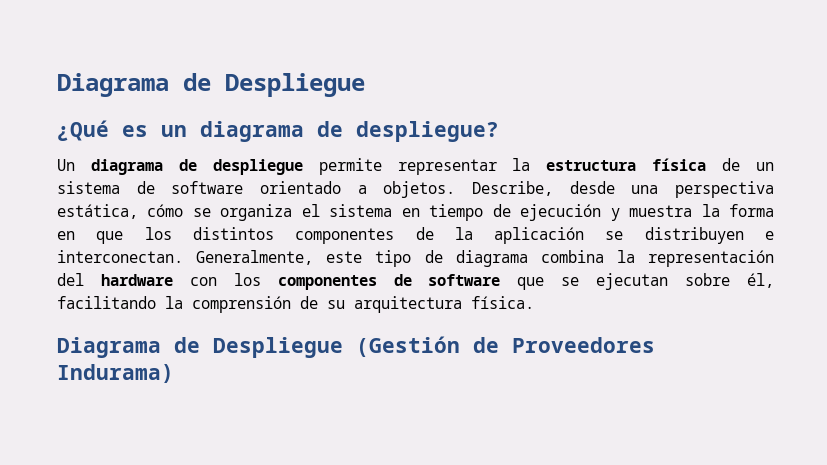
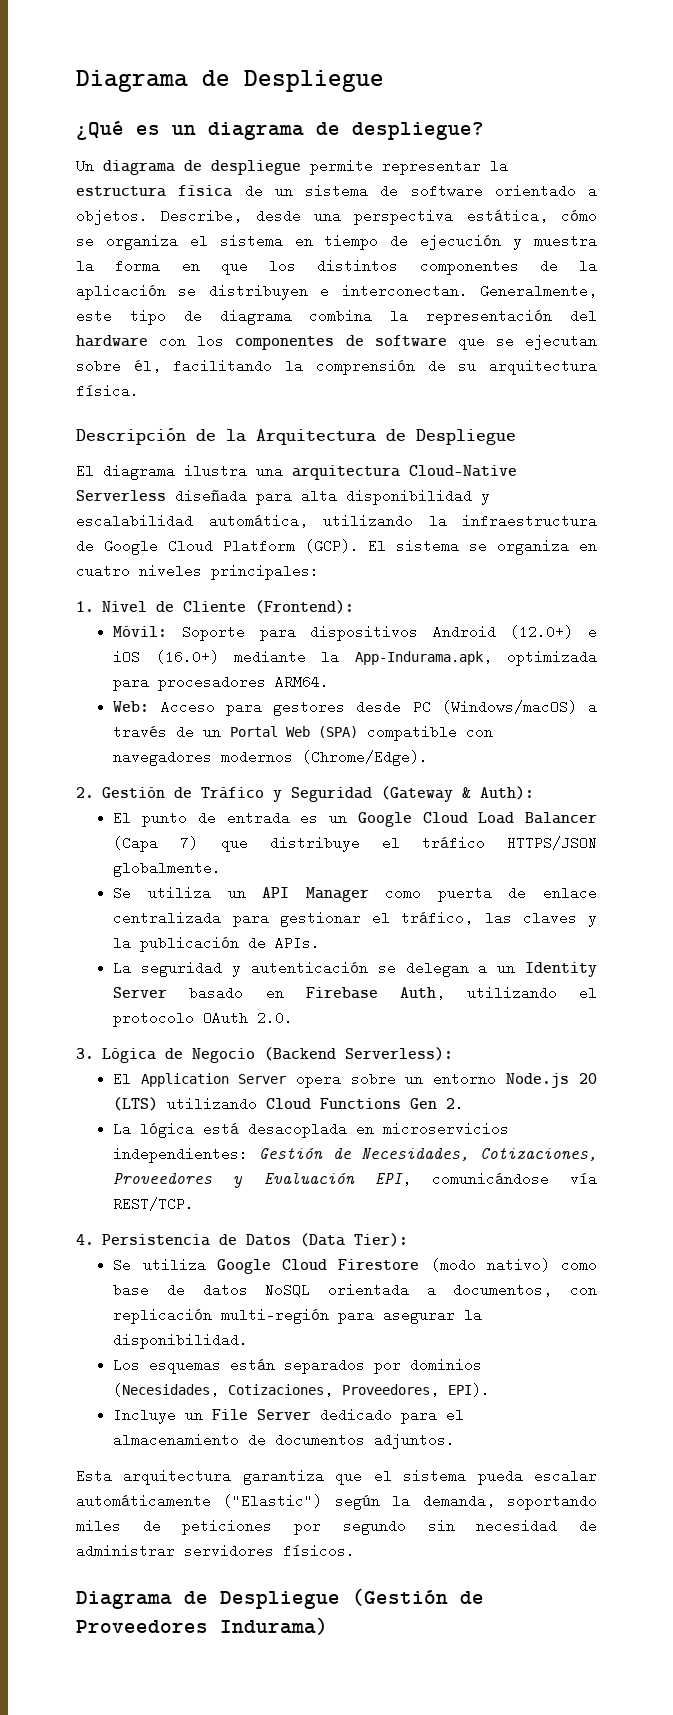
+ Descripción de la Arquitectura de Despliegue
+ El diagrama ilustra una arquitectura Cloud-Native Serverless diseñada para alta disponibilidad y escalabilidad automática, utilizando la infraestructura de Google Cloud Platform (GCP). El sistema se organiza en cuatro niveles principales:
+ 1. Nivel de Cliente (Frontend):
+ Móvil: Soporte para dispositivos Android (12.0+) e iOS (16.0+) mediante la App-Indurama.apk, optimizada para procesadores ARM64.
+ Web: Acceso para gestores desde PC (Windows/macOS) a través de un Portal Web (SPA) compatible con navegadores modernos (Chrome/Edge).
+ 2. Gestión de Tráfico y Seguridad (Gateway & Auth):
+ El punto de entrada es un Google Cloud Load Balancer (Capa 7) que distribuye el tráfico HTTPS/JSON globalmente.
+ Se utiliza un API Manager como puerta de enlace centralizada para gestionar el tráfico, las claves y la publicación de APIs.
+ La seguridad y autenticación se delegan a un Identity Server basado en Firebase Auth, utilizando el protocolo OAuth 2.0.
+ 3. Lógica de Negocio (Backend Serverless):
+ El Application Server opera sobre un entorno Node.js 20 (LTS) utilizando Cloud Functions Gen 2.
+ La lógica está desacoplada en microservicios independientes: Gestión de Necesidades, Cotizaciones, Proveedores y Evaluación EPI, comunicándose vía REST/TCP.
+ 4. Persistencia de Datos (Data Tier):
+ Se utiliza Google Cloud Firestore (modo nativo) como base de datos NoSQL orientada a documentos, con replicación multi-región para asegurar la disponibilidad.
+ Los esquemas están separados por dominios (Necesidades, Cotizaciones, Proveedores, EPI).
+ Incluye un File Server dedicado para el almacenamiento de documentos adjuntos.
+ Esta arquitectura garantiza que el sistema pueda escalar automáticamente ("Elastic") según la demanda, soportando miles de peticiones por segundo sin necesidad de administrar servidores físicos.

